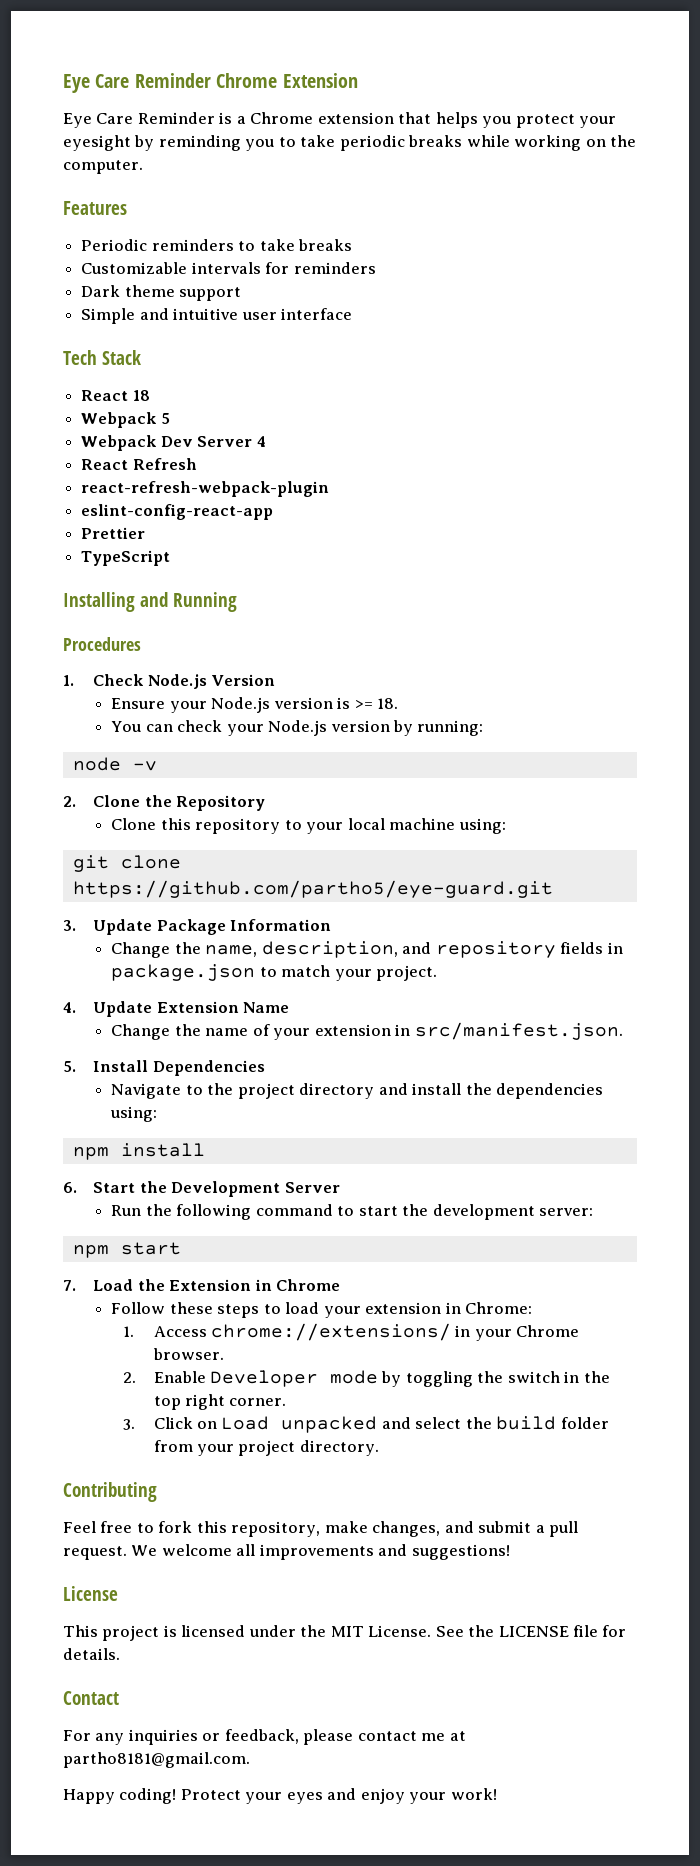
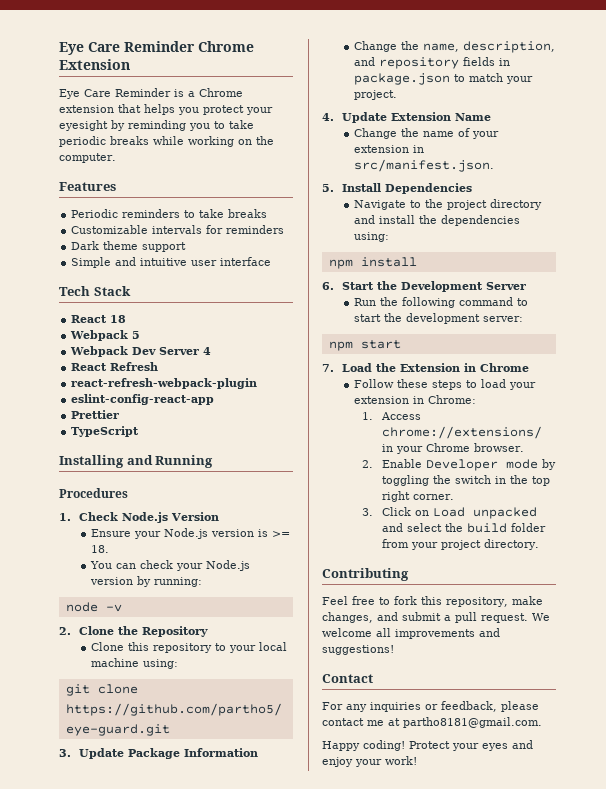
- License
- This project is licensed under the MIT License. See the LICENSE file for details.

